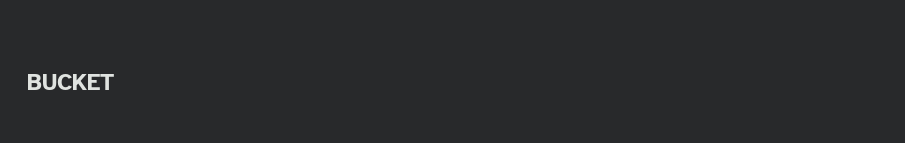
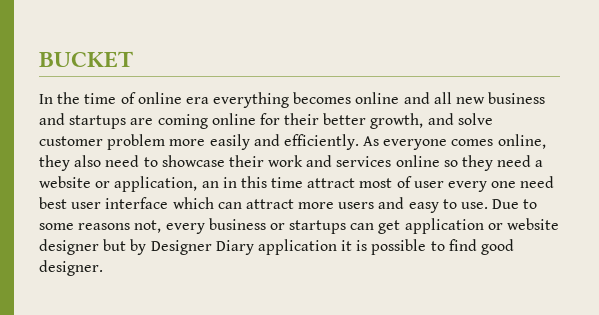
+ In the time of online era everything becomes online and all new business and startups are coming online for their better growth, and solve customer problem more easily and efficiently. As everyone comes online, they also need to showcase their work and services online so they need a website or application, an in this time attract most of user every one need best user interface which can attract more users and easy to use. Due to some reasons not, every business or startups can get application or website designer but by Designer Diary application it is possible to find good designer.

